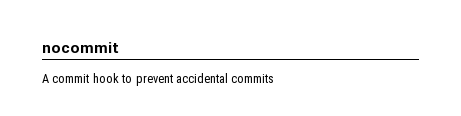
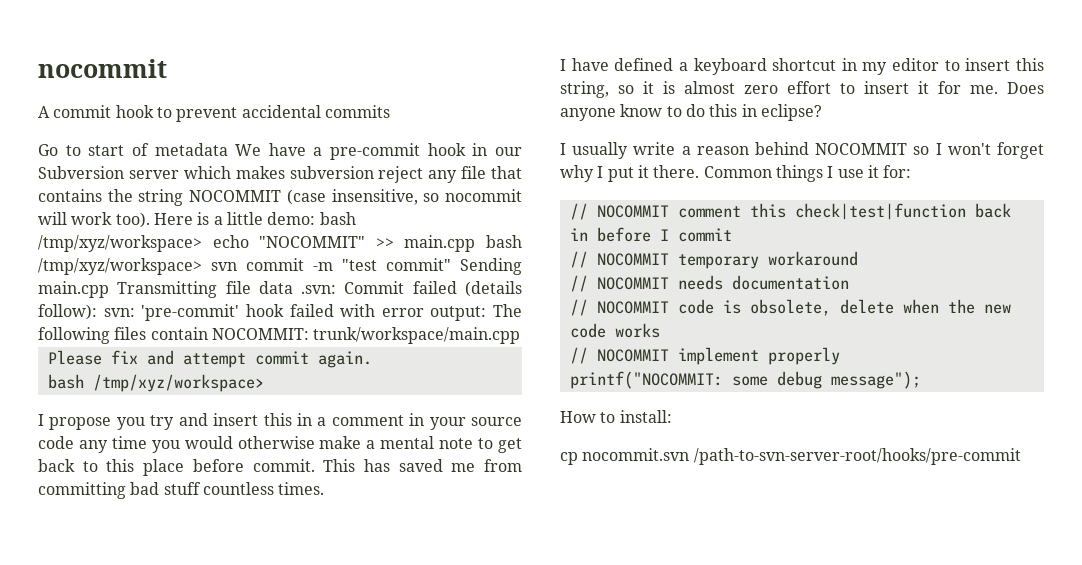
+ Go to start of metadata We have a pre-commit hook in our Subversion server which makes subversion reject any file that contains the string NOCOMMIT (case insensitive, so nocommit will work too). Here is a little demo: bash /tmp/xyz/workspace> echo "NOCOMMIT" >> main.cpp bash /tmp/xyz/workspace> svn commit -m "test commit" Sending main.cpp Transmitting file data .svn: Commit failed (details follow): svn: 'pre-commit' hook failed with error output: The following files contain NOCOMMIT: trunk/workspace/main.cpp
+ Please fix and attempt commit again.
+ bash /tmp/xyz/workspace>
+ I propose you try and insert this in a comment in your source code any time you would otherwise make a mental note to get back to this place before commit. This has saved me from committing bad stuff countless times.
+ I have defined a keyboard shortcut in my editor to insert this string, so it is almost zero effort to insert it for me. Does anyone know to do this in eclipse?
+ I usually write a reason behind NOCOMMIT so I won't forget why I put it there. Common things I use it for:
+ // NOCOMMIT comment this check|test|function back in before I commit
+ // NOCOMMIT temporary workaround
+ // NOCOMMIT needs documentation
+ // NOCOMMIT code is obsolete, delete when the new code works
+ // NOCOMMIT implement properly
+ printf("NOCOMMIT: some debug message");
+ How to install:
+ cp nocommit.svn /path-to-svn-server-root/hooks/pre-commit

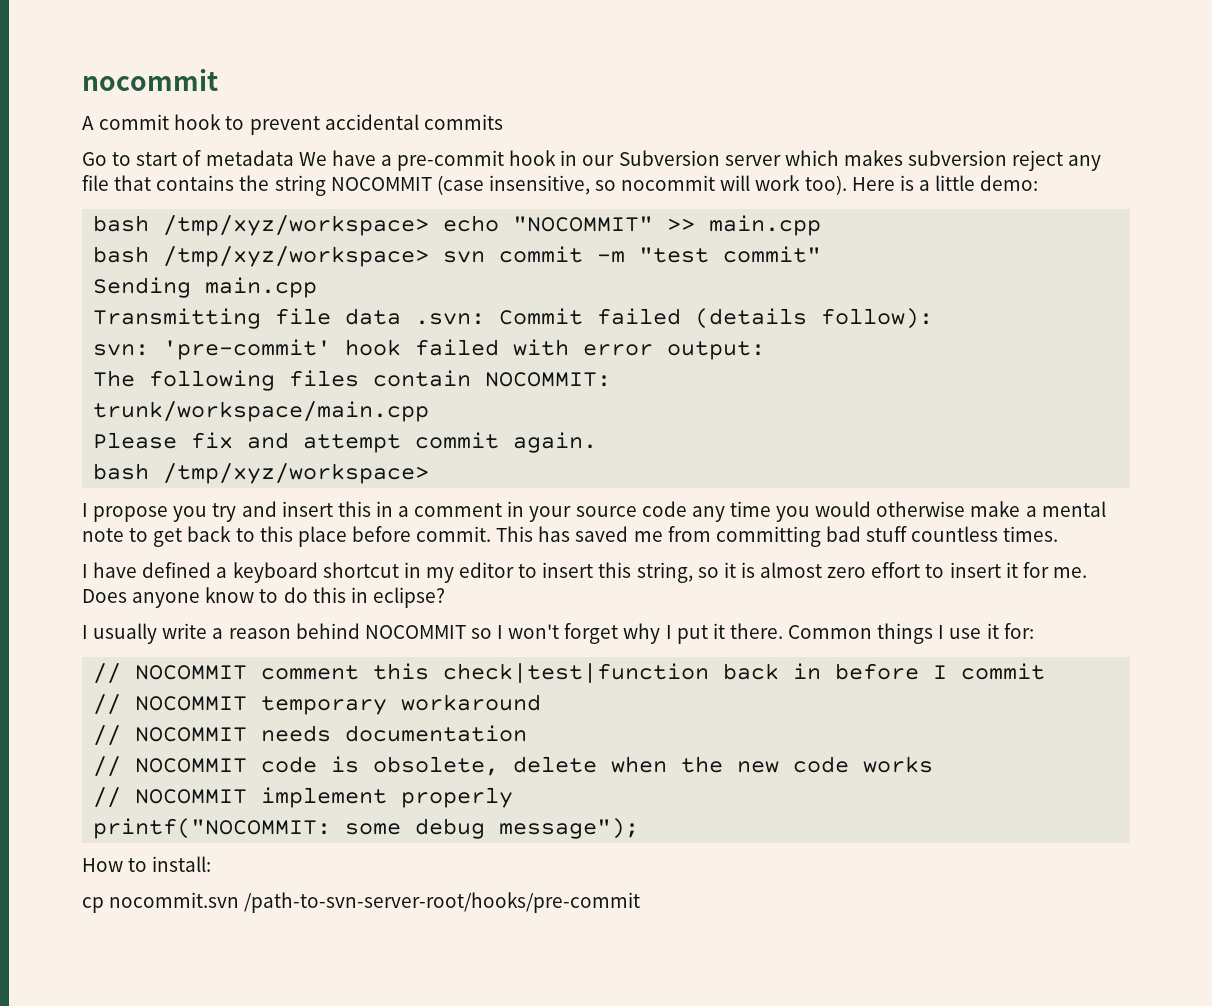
- Here is a little demo: bash /tmp/xyz/workspace> echo "NOCOMMIT" >> main.cpp bash /tmp/xyz/workspace> svn commit -m "test commit" Sending main.cpp Transmitting file data .svn: Commit failed (details follow): svn: 'pre-commit' hook failed with error output: The following files contain NOCOMMIT: trunk/workspace/main.cpp
+ Here is a little demo:
+ bash /tmp/xyz/workspace> echo "NOCOMMIT" >> main.cpp
+ bash /tmp/xyz/workspace> svn commit -m "test commit"
+ Sending main.cpp
+ Transmitting file data .svn: Commit failed (details follow):
+ svn: 'pre-commit' hook failed with error output:
+ The following files contain NOCOMMIT:
+ trunk/workspace/main.cpp

